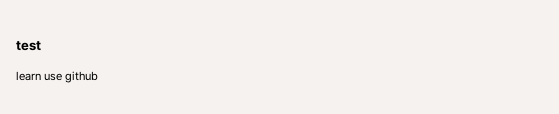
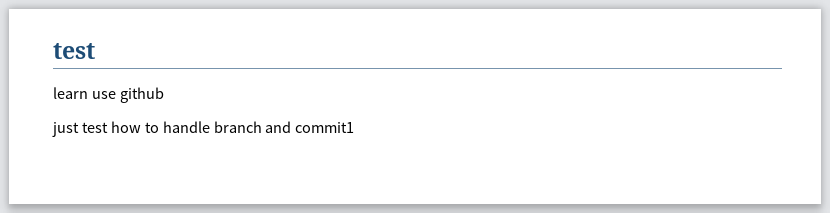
+ just test how to handle branch and commit1

